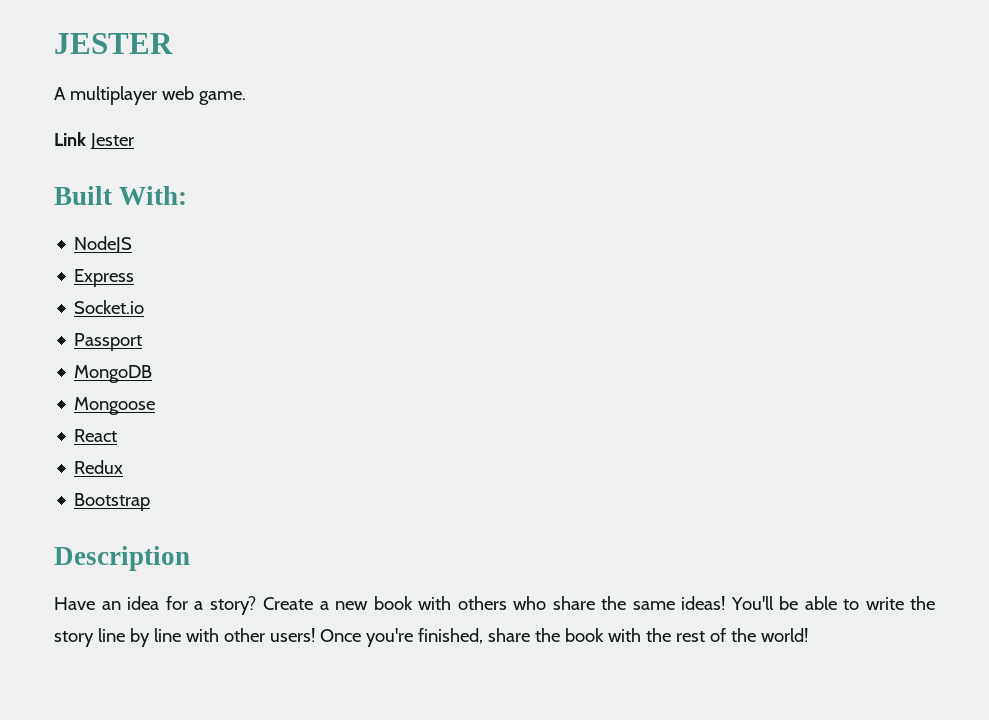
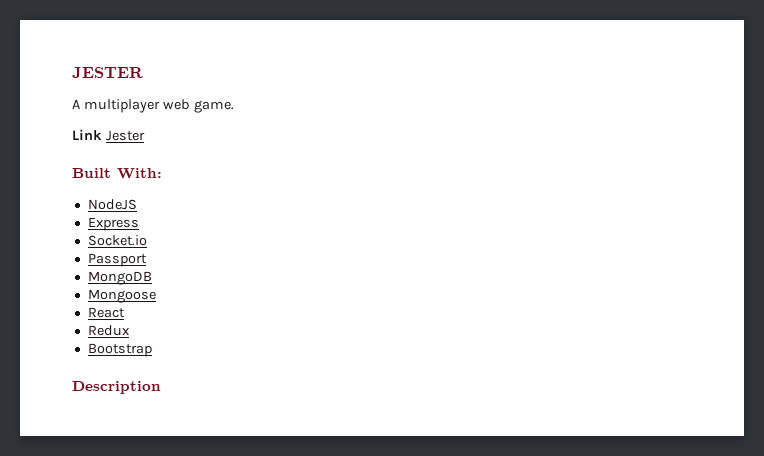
- Have an idea for a story? Create a new book with others who share the same ideas! You'll be able to write the story line by line with other users! Once you're finished, share the book with the rest of the world!

